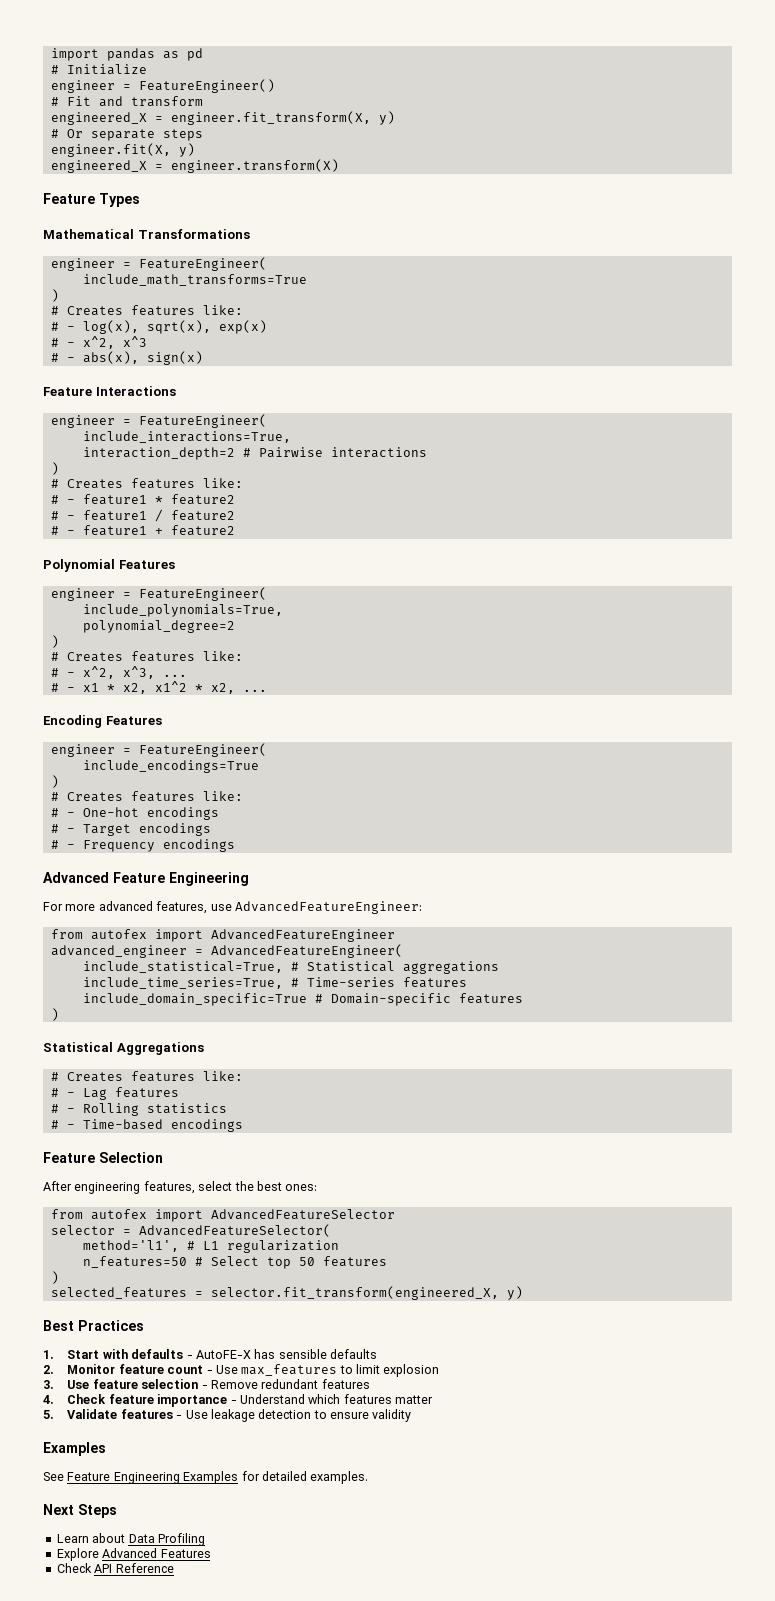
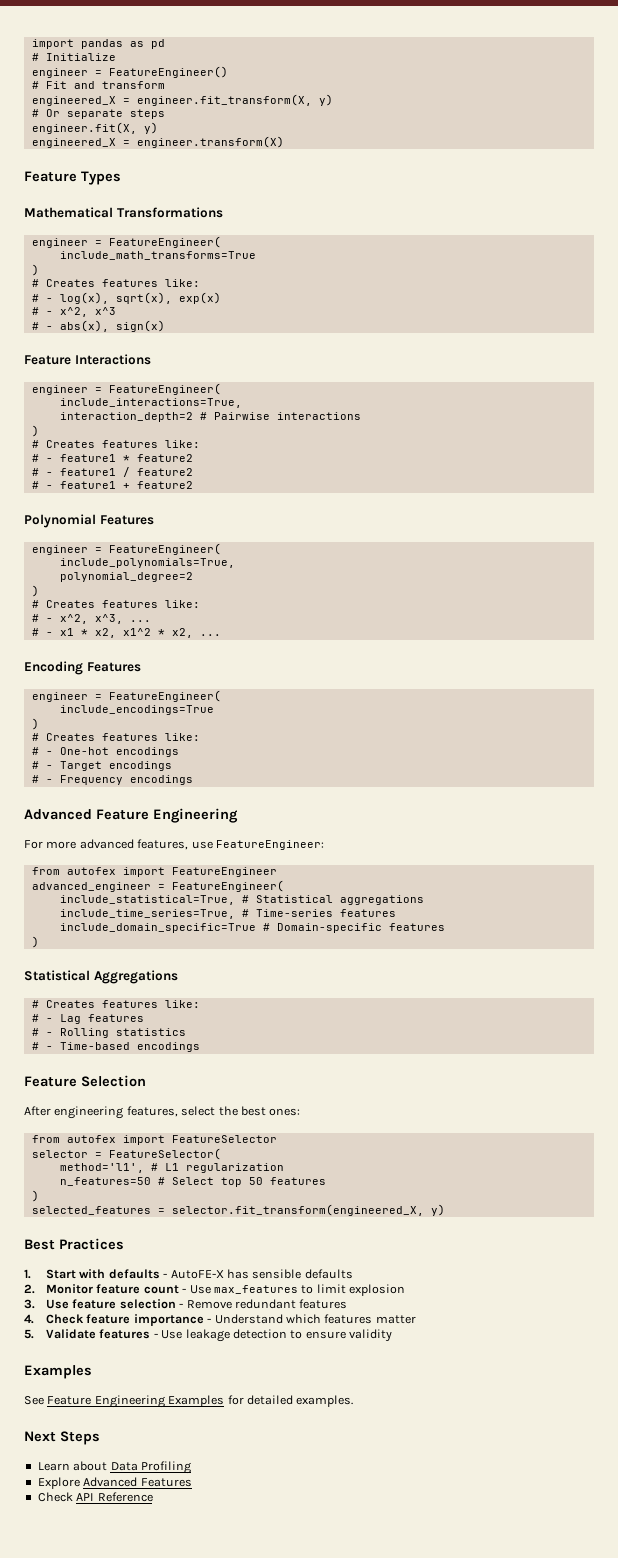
- For more advanced features, use AdvancedFeatureEngineer:
- from autofex import AdvancedFeatureEngineer
+ For more advanced features, use FeatureEngineer:
+ from autofex import FeatureEngineer
- advanced_engineer = AdvancedFeatureEngineer(
+ advanced_engineer = FeatureEngineer(
- from autofex import AdvancedFeatureSelector
+ from autofex import FeatureSelector
- selector = AdvancedFeatureSelector(
+ selector = FeatureSelector(

